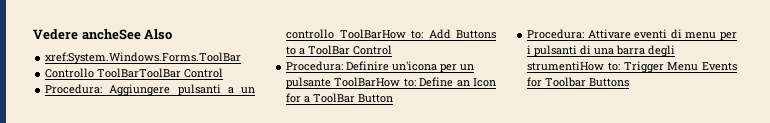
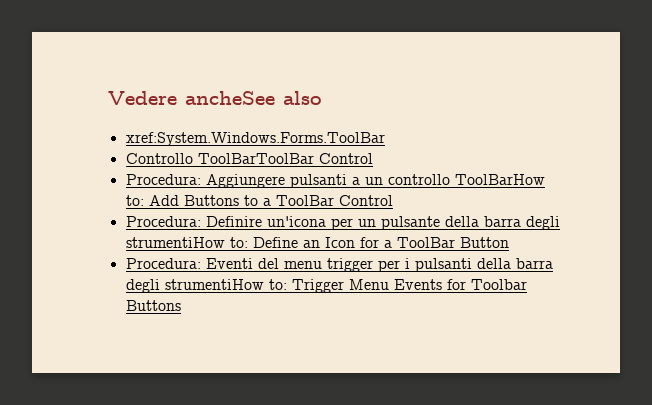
- Vedere ancheSee Also
+ Vedere ancheSee also
- Procedura: Definire un'icona per un pulsante ToolBarHow to: Define an Icon for a ToolBar Button
+ Procedura: Definire un'icona per un pulsante della barra degli strumentiHow to: Define an Icon for a ToolBar Button
- Procedura: Attivare eventi di menu per i pulsanti di una barra degli strumentiHow to: Trigger Menu Events for Toolbar Buttons
+ Procedura: Eventi del menu trigger per i pulsanti della barra degli strumentiHow to: Trigger Menu Events for Toolbar Buttons

